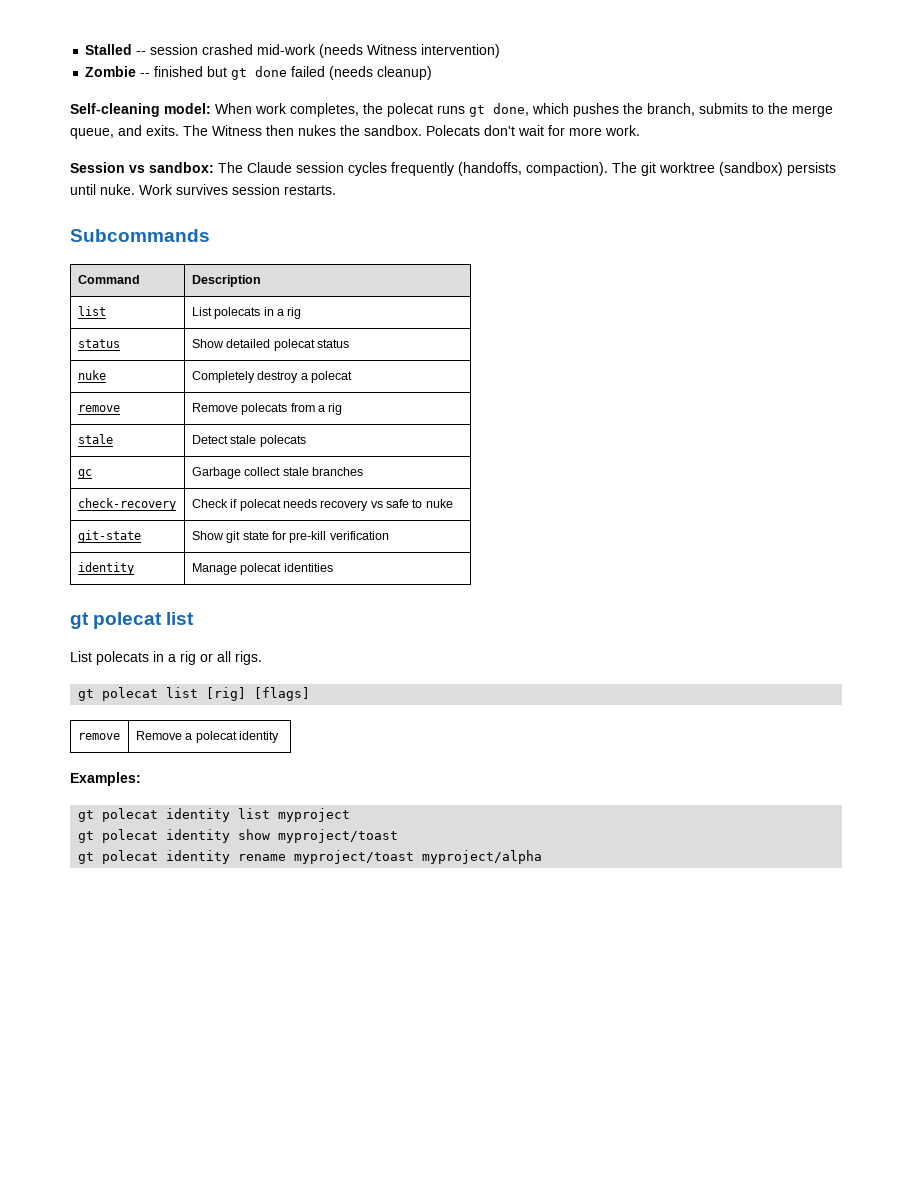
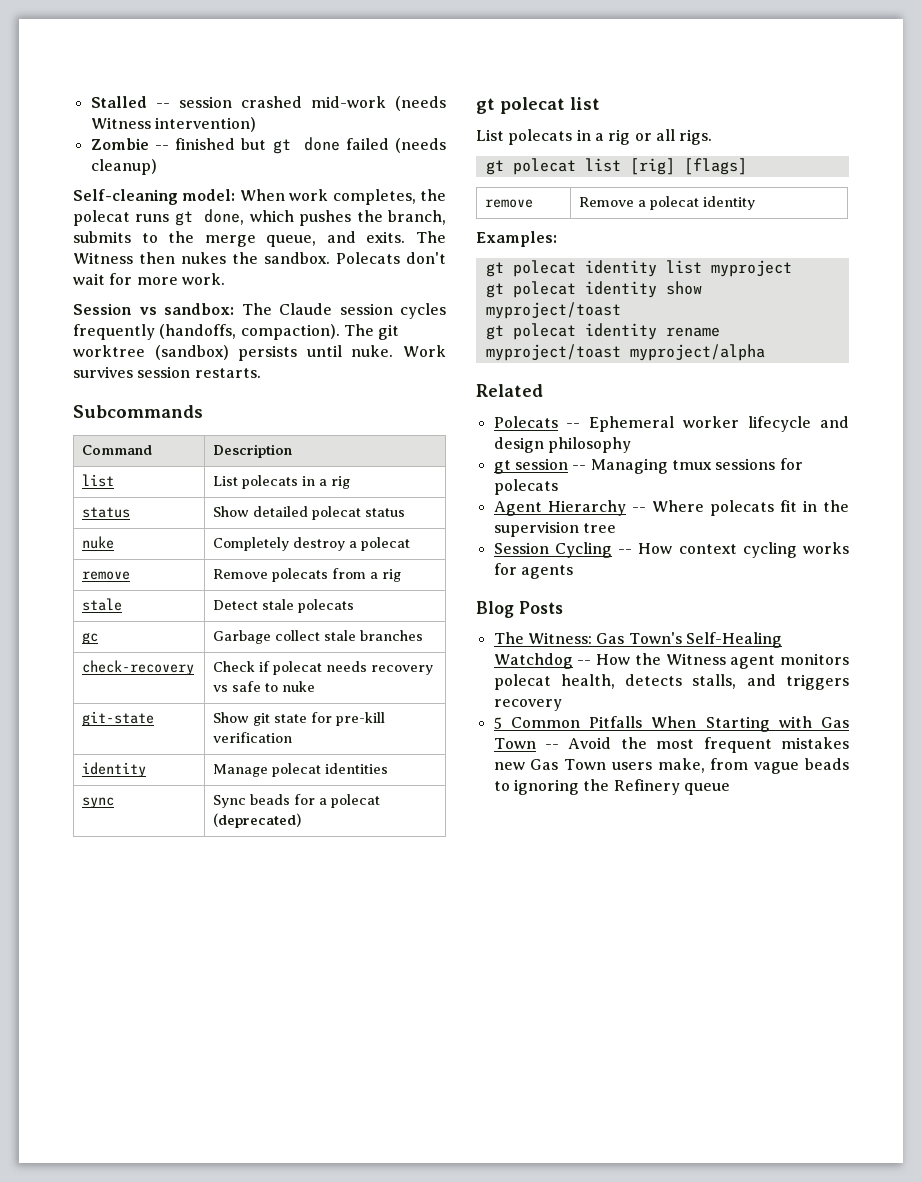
+ sync | Sync beads for a polecat (deprecated)
+ Related
+ Polecats -- Ephemeral worker lifecycle and design philosophy
+ gt session -- Managing tmux sessions for polecats
+ Agent Hierarchy -- Where polecats fit in the supervision tree
+ Session Cycling -- How context cycling works for agents
+ Blog Posts
+ The Witness: Gas Town's Self-Healing Watchdog -- How the Witness agent monitors polecat health, detects stalls, and triggers recovery
+ 5 Common Pitfalls When Starting with Gas Town -- Avoid the most frequent mistakes new Gas Town users make, from vague beads to ignoring the Refinery queue

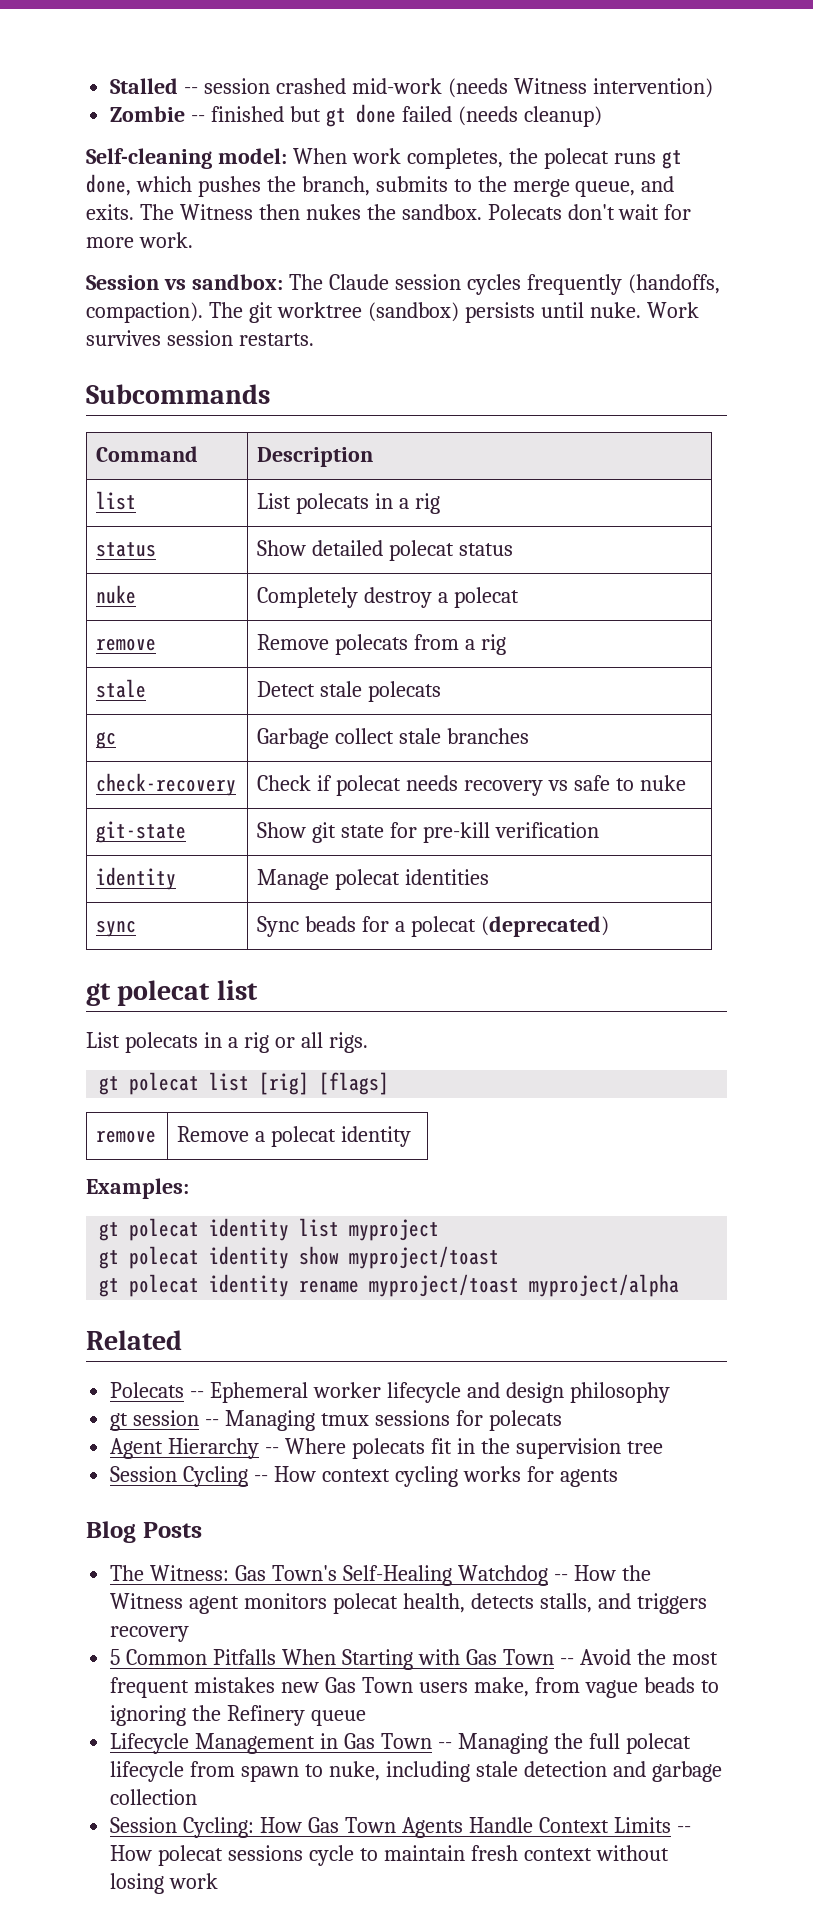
+ Lifecycle Management in Gas Town -- Managing the full polecat lifecycle from spawn to nuke, including stale detection and garbage collection
+ Session Cycling: How Gas Town Agents Handle Context Limits -- How polecat sessions cycle to maintain fresh context without losing work

